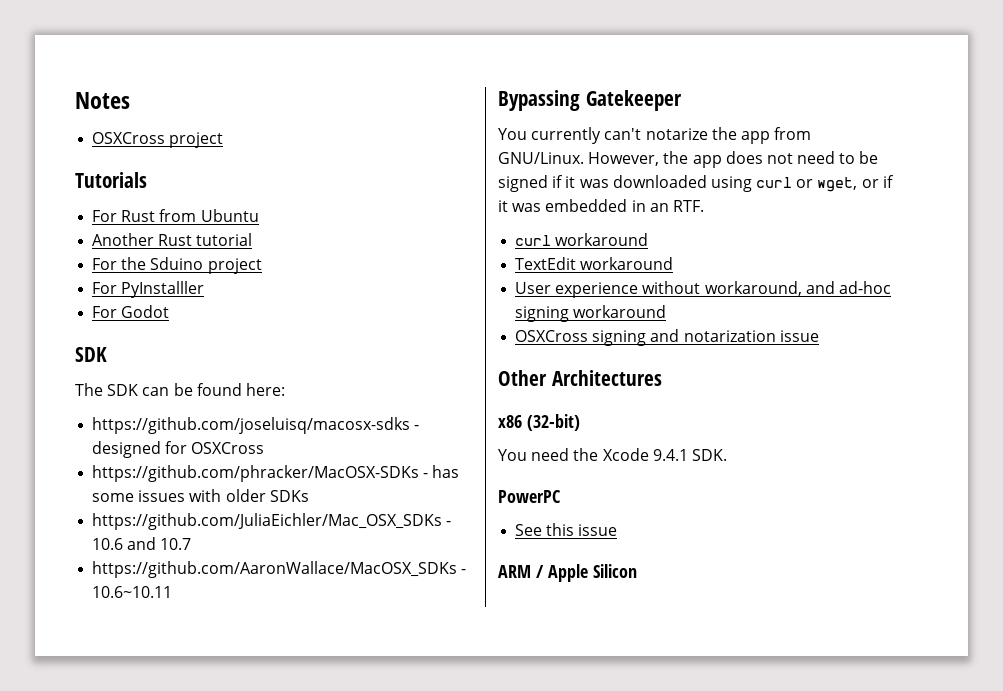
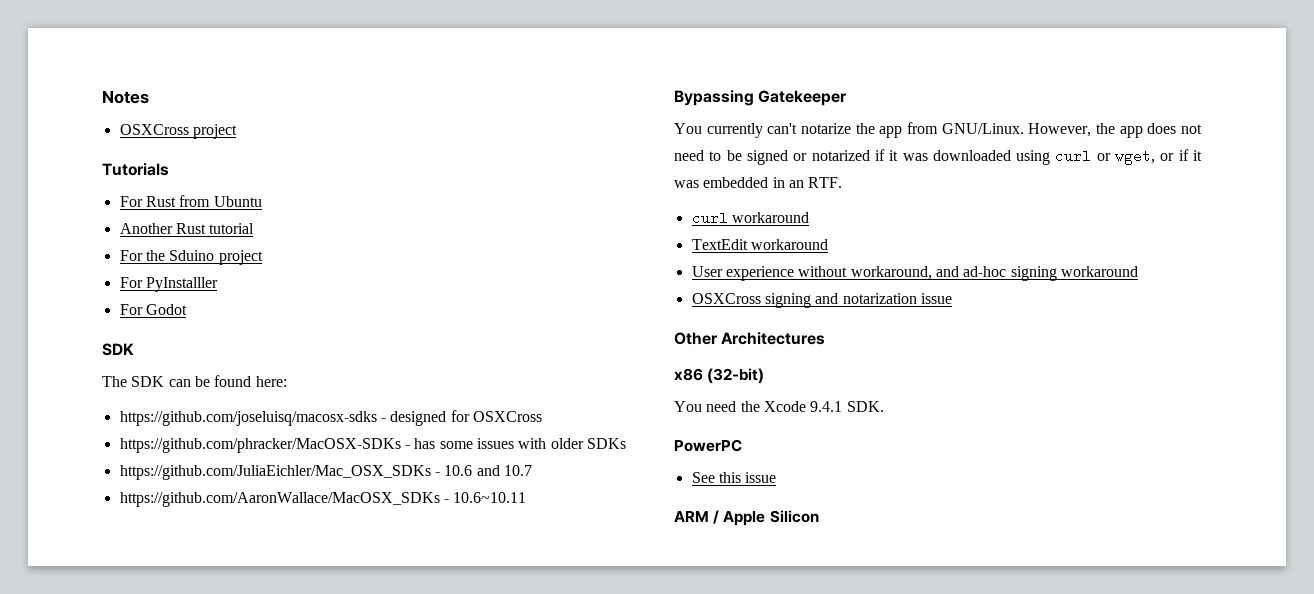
- However, the app does not need to be signed if it was downloaded using curl or wget, or if it was embedded in an RTF.
+ However, the app does not need to be signed or notarized if it was downloaded using curl or wget, or if it was embedded in an RTF.

